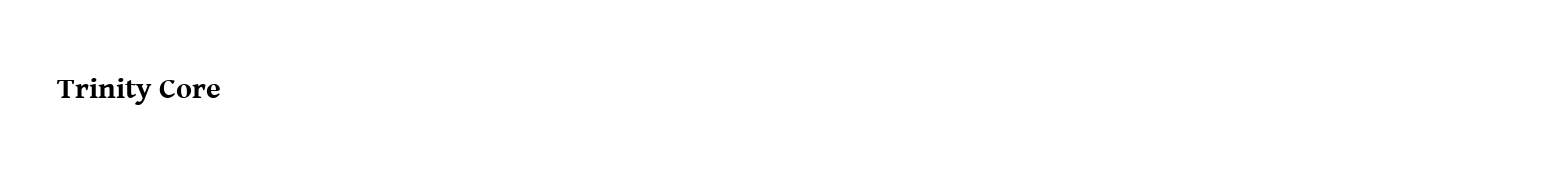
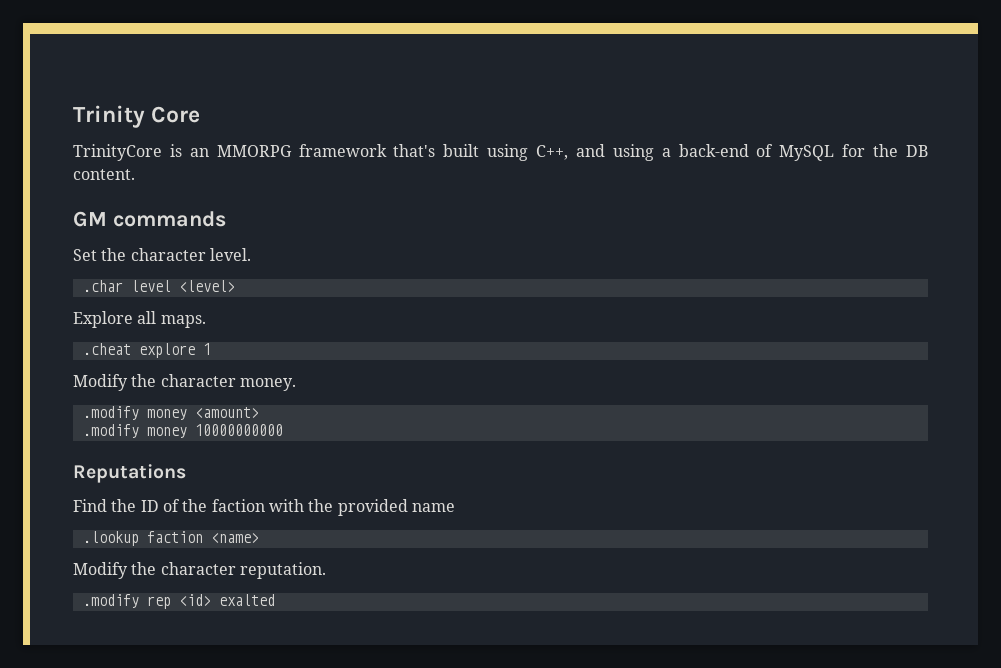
+ TrinityCore is an MMORPG framework that's built using C++, and using a back-end of MySQL for the DB content.
+ GM commands
+ Set the character level.
+ .char level <level>
+ Explore all maps.
+ .cheat explore 1
+ Modify the character money.
+ .modify money <amount>
+ .modify money 10000000000
+ Reputations
+ Find the ID of the faction with the provided name
+ .lookup faction <name>
+ Modify the character reputation.
+ .modify rep <id> exalted

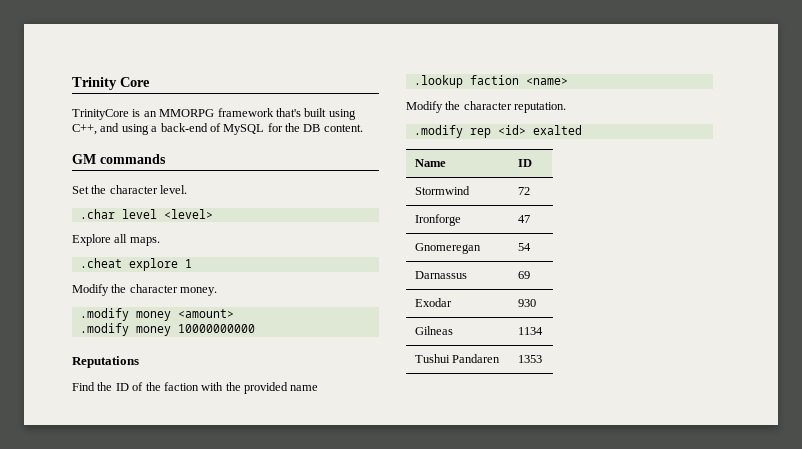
+ Name | ID
+ Stormwind | 72
+ Ironforge | 47
+ Gnomeregan | 54
+ Darnassus | 69
+ Exodar | 930
+ Gilneas | 1134
+ Tushui Pandaren | 1353

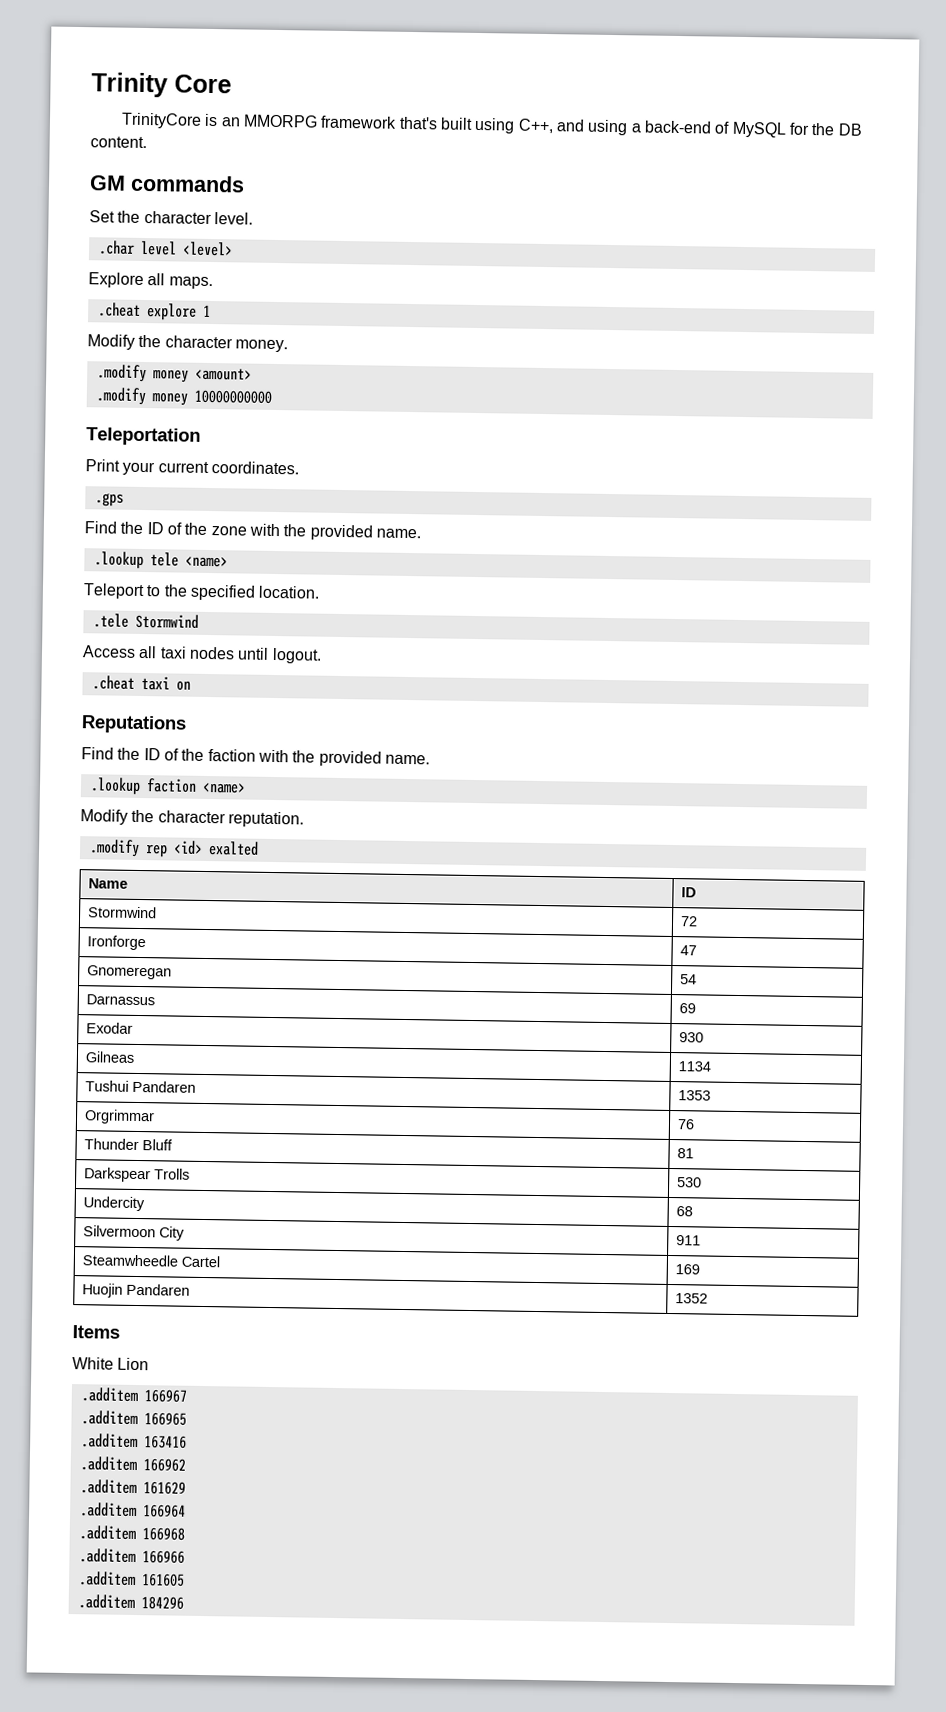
+ Teleportation
+ Print your current coordinates.
+ .gps
+ Find the ID of the zone with the provided name.
+ .lookup tele <name>
+ Teleport to the specified location.
+ .tele Stormwind
+ Access all taxi nodes until logout.
+ .cheat taxi on
- Find the ID of the faction with the provided name
+ Find the ID of the faction with the provided name.
+ Orgrimmar | 76
+ Thunder Bluff | 81
+ Darkspear Trolls | 530
+ Undercity | 68
+ Silvermoon City | 911
+ Steamwheedle Cartel | 169
+ Huojin Pandaren | 1352
+ Items
+ White Lion
+ .additem 166967
+ .additem 166965
+ .additem 163416
+ .additem 166962
+ .additem 161629
+ .additem 166964
+ .additem 166968
+ .additem 166966
+ .additem 161605
+ .additem 184296

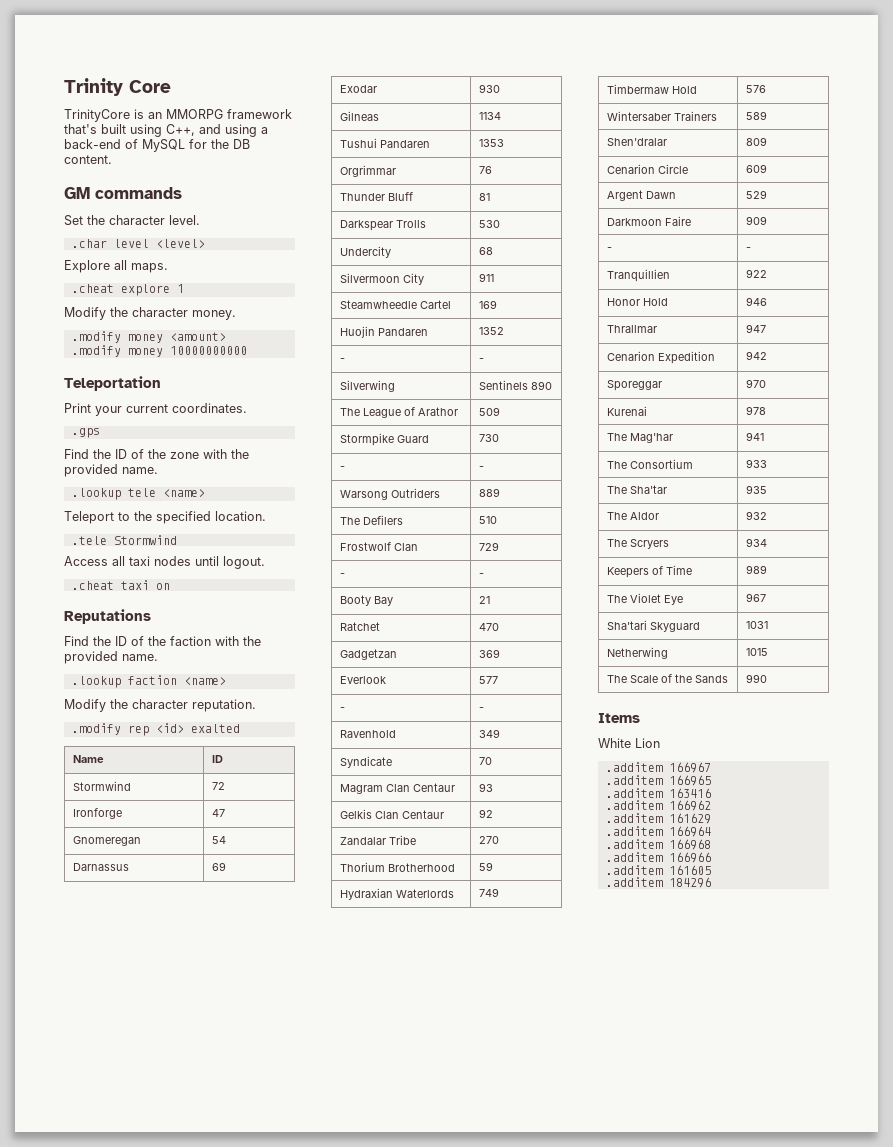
  Huojin Pandaren | 1352
+ - | -
+ Silverwing | Sentinels 890
+ The League of Arathor | 509
+ Stormpike Guard | 730
+ - | -
+ Warsong Outriders | 889
+ The Defilers | 510
+ Frostwolf Clan | 729
+ - | -
+ Booty Bay | 21
+ Ratchet | 470
+ Gadgetzan | 369
+ Everlook | 577
+ - | -
+ Ravenhold | 349
+ Syndicate | 70
+ Magram Clan Centaur | 93
+ Gelkis Clan Centaur | 92
+ Zandalar Tribe | 270
+ Thorium Brotherhood | 59
+ Hydraxian Waterlords | 749
+ Timbermaw Hold | 576
+ Wintersaber Trainers | 589
+ Shen'dralar | 809
+ Cenarion Circle | 609
+ Argent Dawn | 529
+ Darkmoon Faire | 909
+ - | -
+ Tranquillien | 922
+ Honor Hold | 946
+ Thrallmar | 947
+ Cenarion Expedition | 942
+ Sporeggar | 970
+ Kurenai | 978
+ The Mag'har | 941
+ The Consortium | 933
+ The Sha'tar | 935
+ The Aldor | 932
+ The Scryers | 934
+ Keepers of Time | 989
+ The Violet Eye | 967
+ Sha'tari Skyguard | 1031
+ Netherwing | 1015
+ The Scale of the Sands | 990

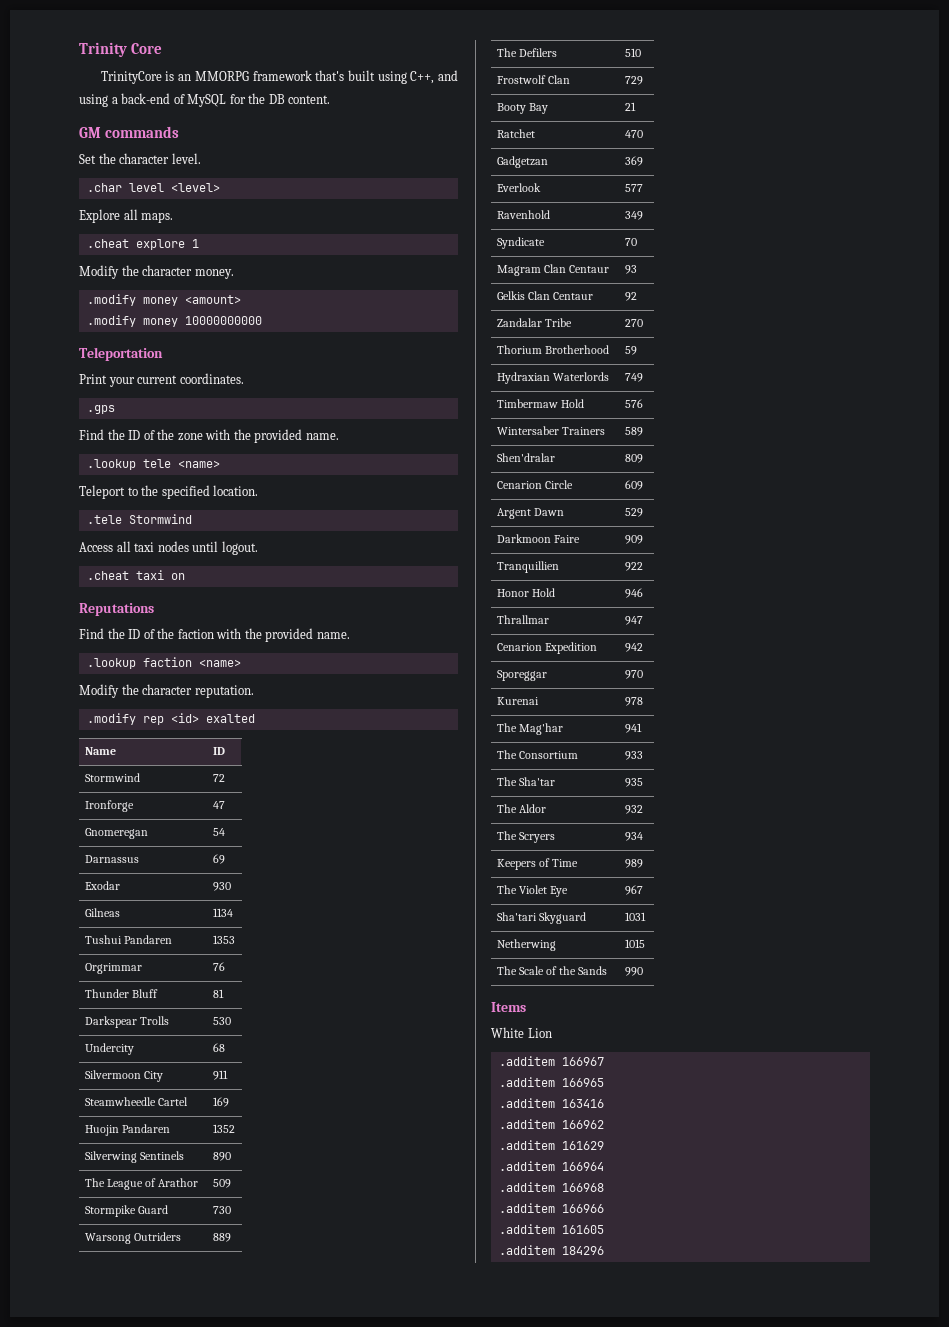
  Huojin Pandaren | 1352
- - | -
- Silverwing | Sentinels 890
+ Silverwing Sentinels | 890
  Stormpike Guard | 730
- - | -
  Frostwolf Clan | 729
- - | -
  Everlook | 577
- - | -
  Darkmoon Faire | 909
- - | -

